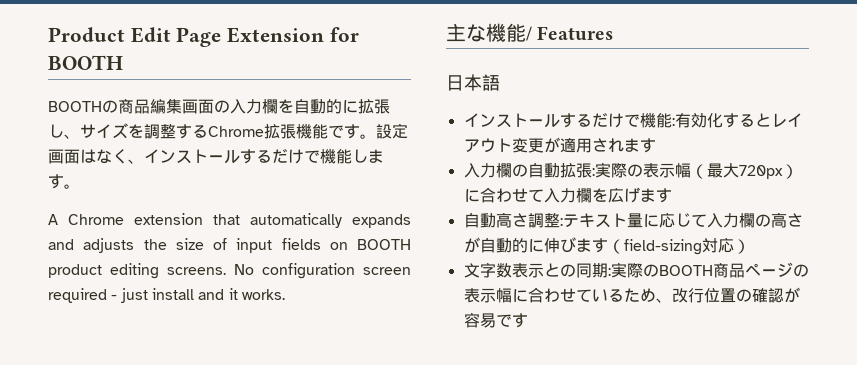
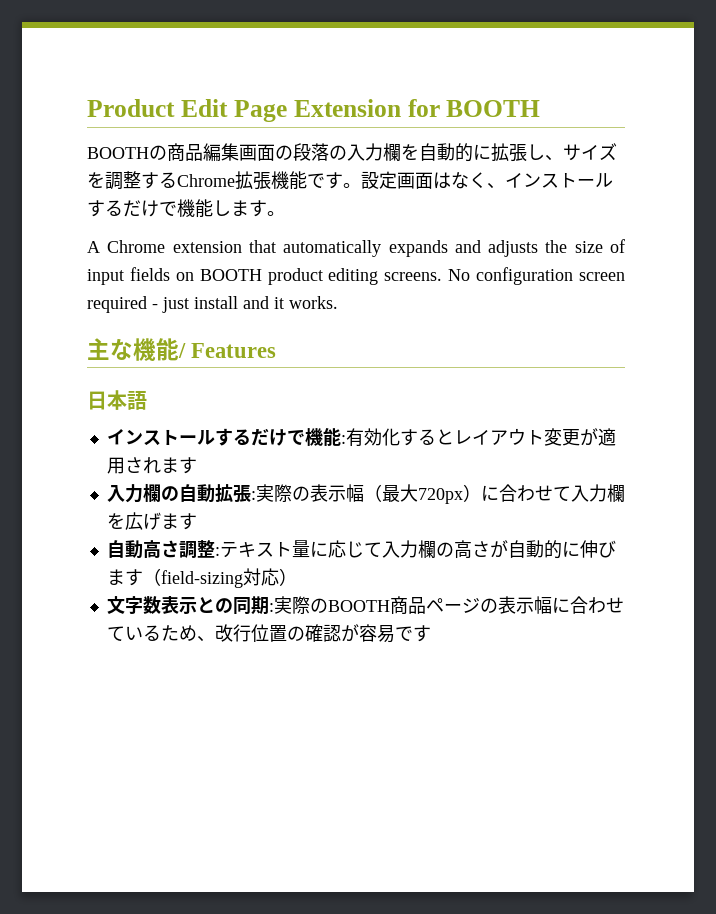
- BOOTHの商品編集画面の入力欄を自動的に拡張し、サイズを調整するChrome拡張機能です。
+ BOOTHの商品編集画面の段落の入力欄を自動的に拡張し、サイズを調整するChrome拡張機能です。

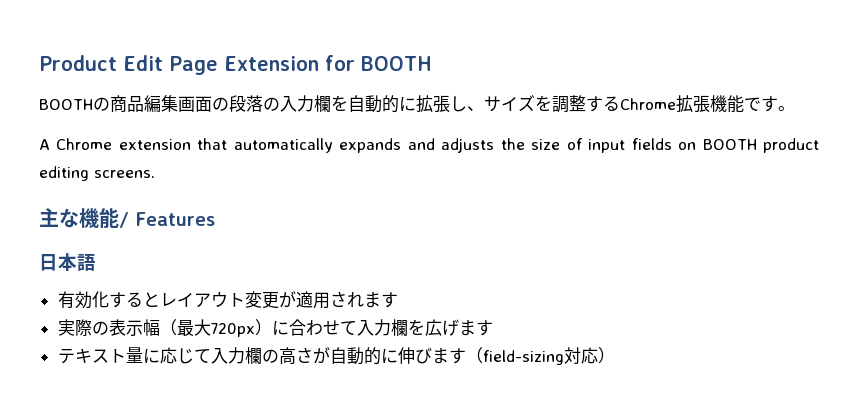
- 設定画面はなく、インストールするだけで機能します。
- No configuration screen required - just install and it works.
- インストールするだけで機能:有効化するとレイアウト変更が適用されます
+ 有効化するとレイアウト変更が適用されます
- 入力欄の自動拡張:実際の表示幅（最大720px）に合わせて入力欄を広げます
+ 実際の表示幅（最大720px）に合わせて入力欄を広げます
- 自動高さ調整:テキスト量に応じて入力欄の高さが自動的に伸びます（field-sizing対応）
+ テキスト量に応じて入力欄の高さが自動的に伸びます（field-sizing対応）
- 文字数表示との同期:実際のBOOTH商品ページの表示幅に合わせているため、改行位置の確認が容易です

